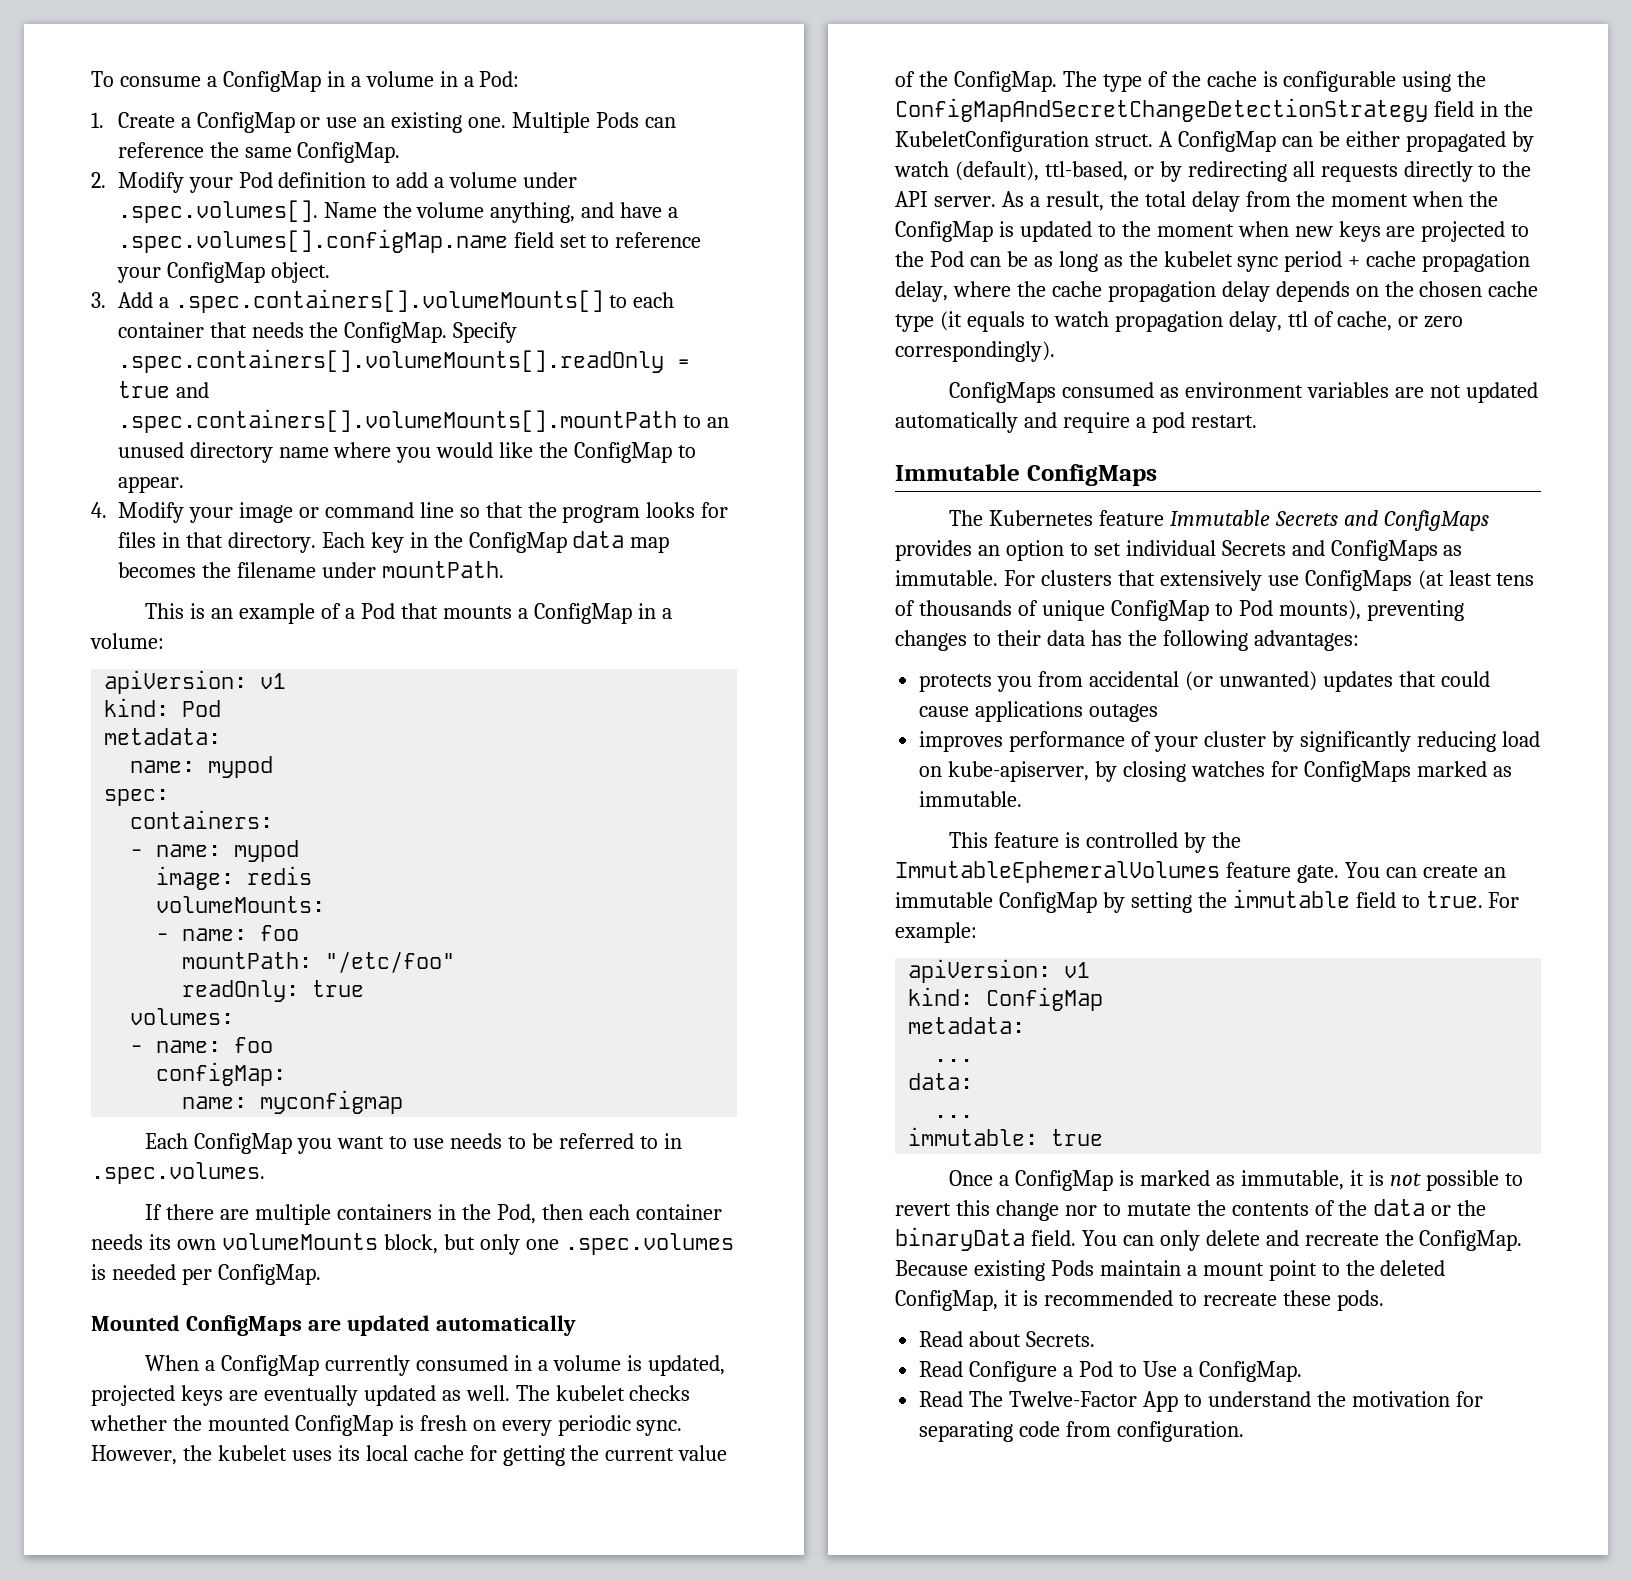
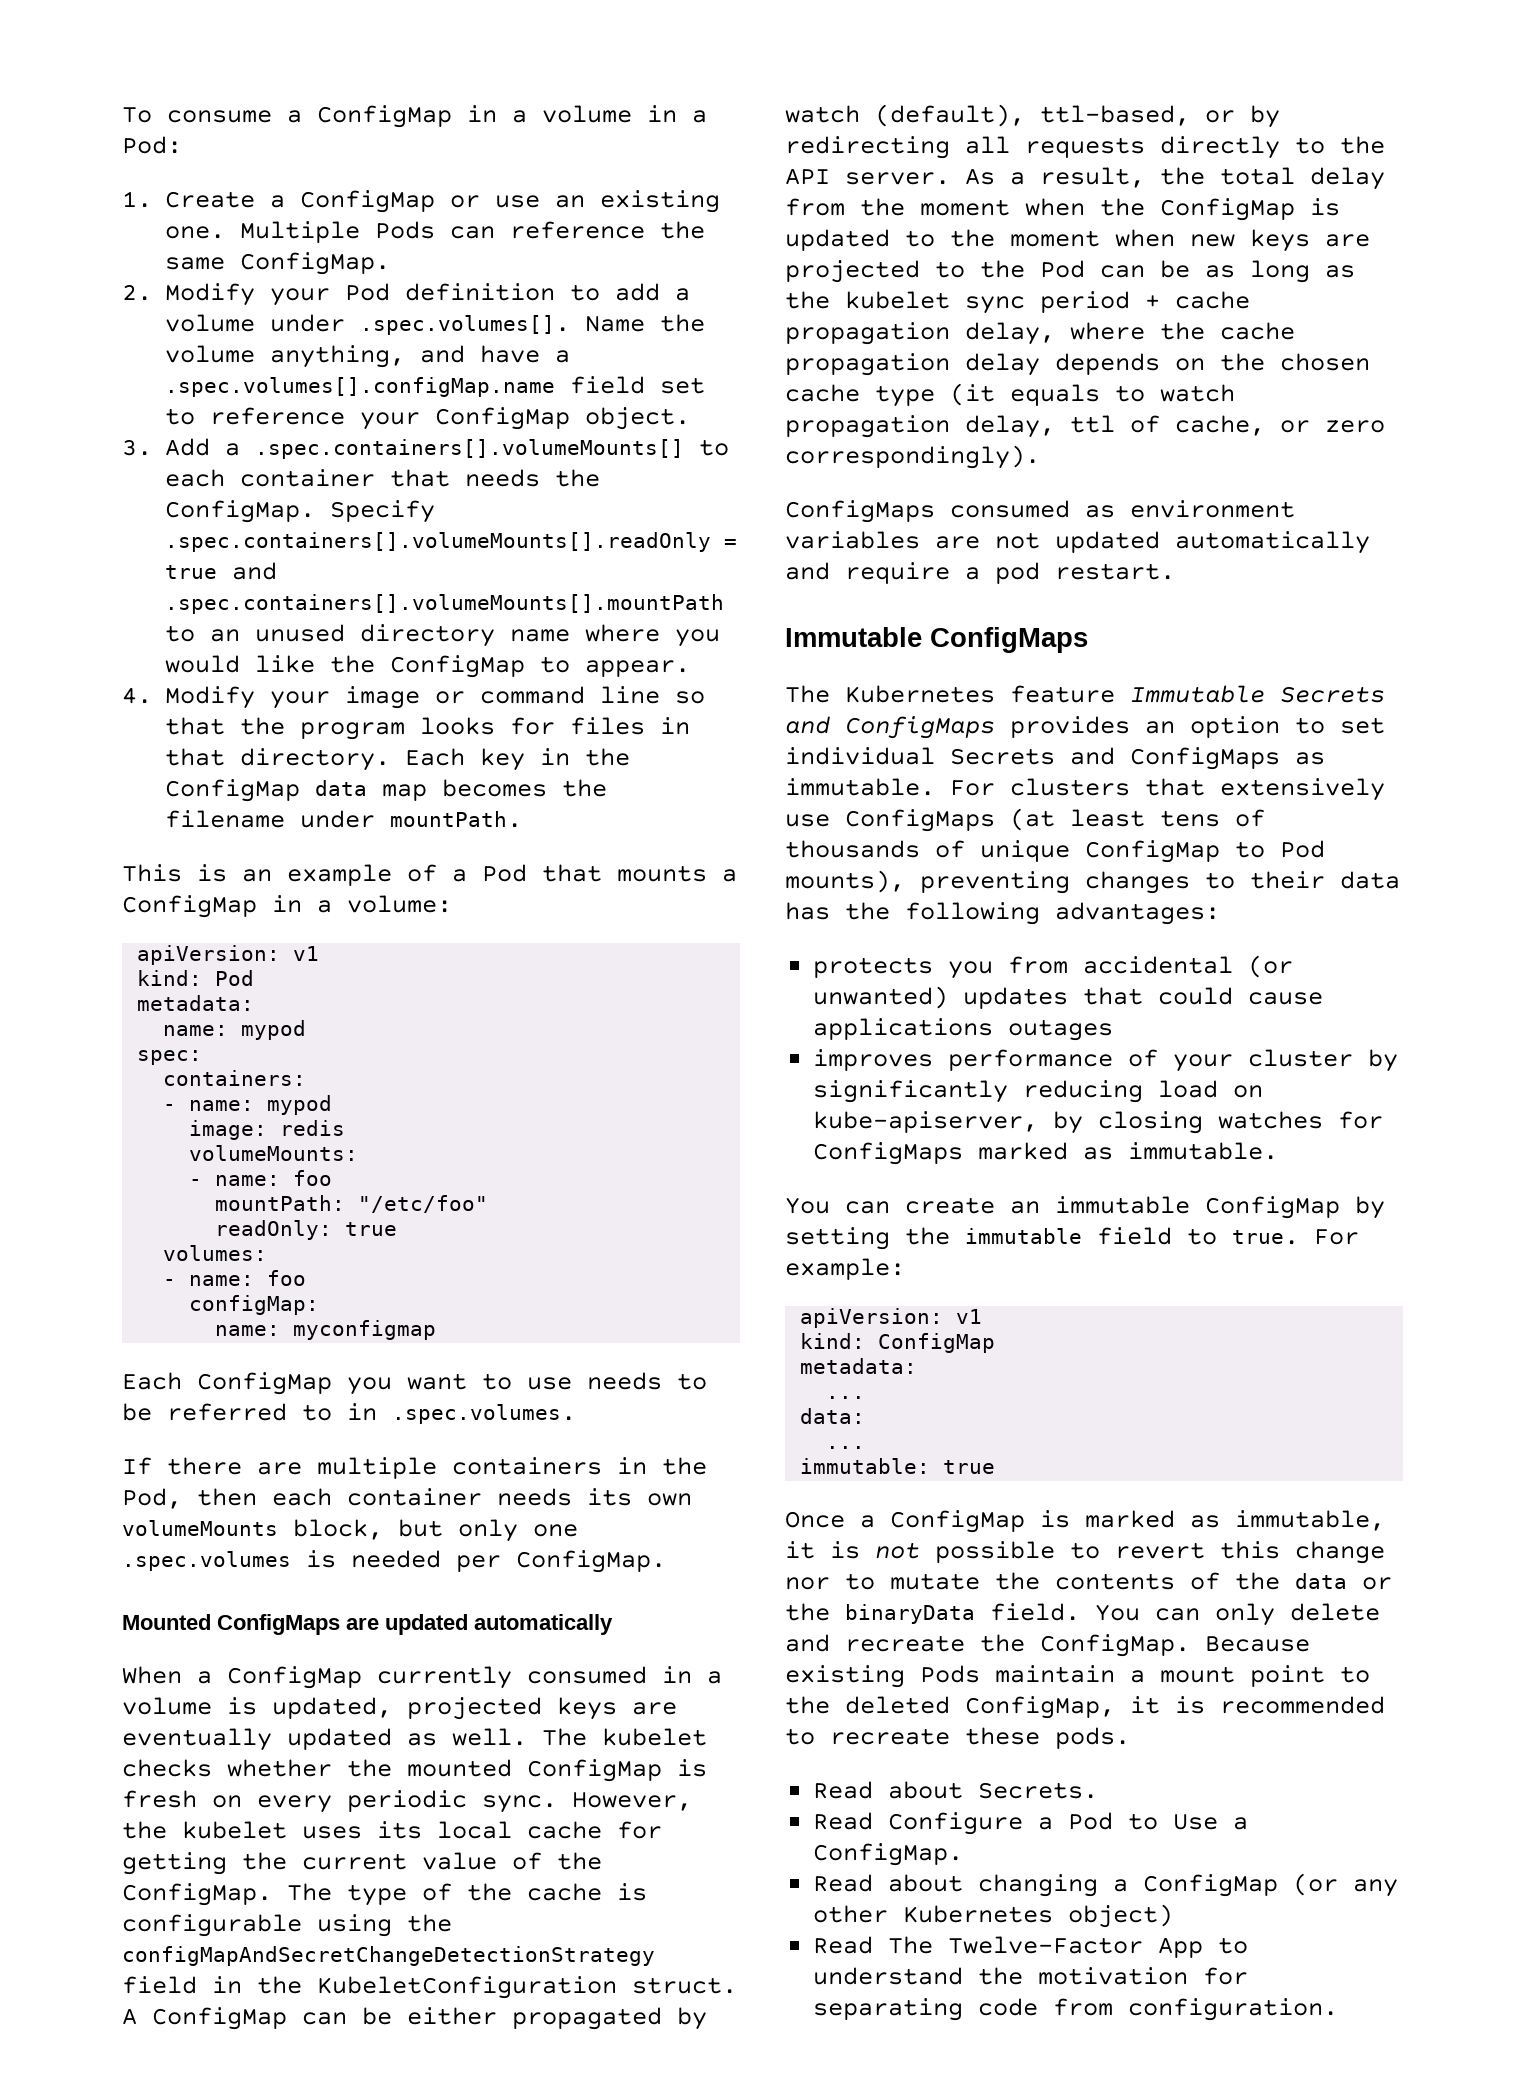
- The type of the cache is configurable using the ConfigMapAndSecretChangeDetectionStrategy field in the KubeletConfiguration struct.
+ The type of the cache is configurable using the configMapAndSecretChangeDetectionStrategy field in the KubeletConfiguration struct.
- This feature is controlled by the ImmutableEphemeralVolumes feature gate.
+ Read about changing a ConfigMap (or any other Kubernetes object)

